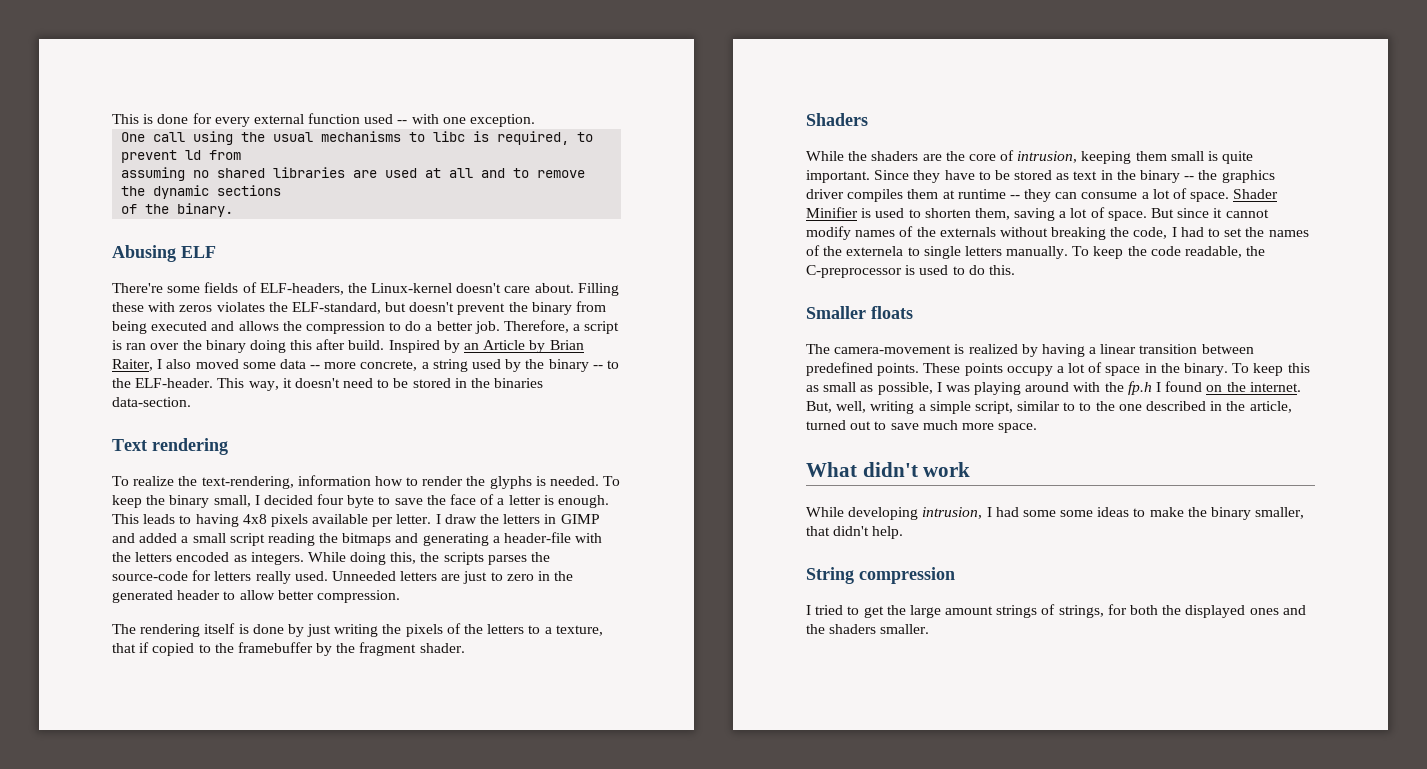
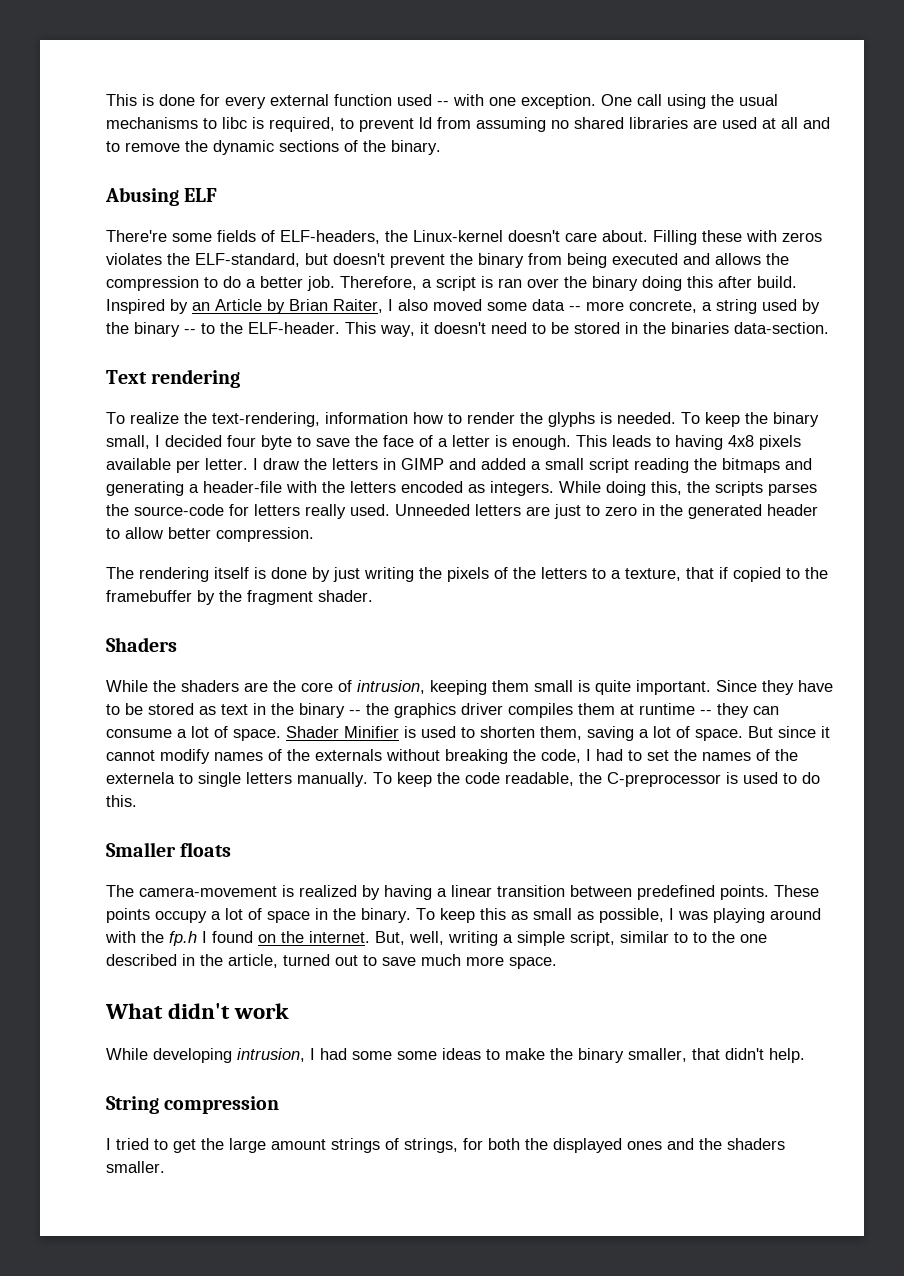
- This is done for every external function used -- with one exception.
- One call using the usual mechanisms to libc is required, to prevent ld from
- assuming no shared libraries are used at all and to remove the dynamic sections
- of the binary.
+ This is done for every external function used -- with one exception. One call using the usual mechanisms to libc is required, to prevent ld from assuming no shared libraries are used at all and to remove the dynamic sections of the binary.

